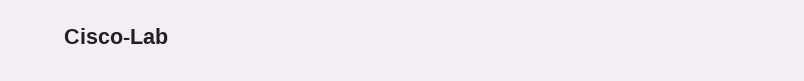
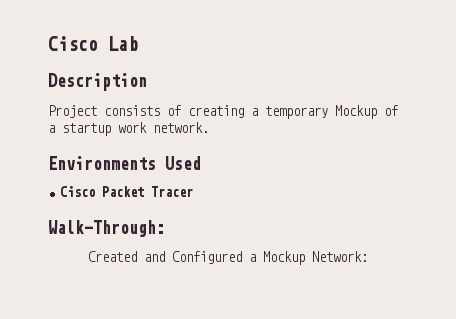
- Cisco-Lab
+ Cisco Lab
+ Description
+ Project consists of creating a temporary Mockup of a startup work network.
+ Environments Used
+ Cisco Packet Tracer
+ Walk-Through:
+ Created and Configured a Mockup Network:

